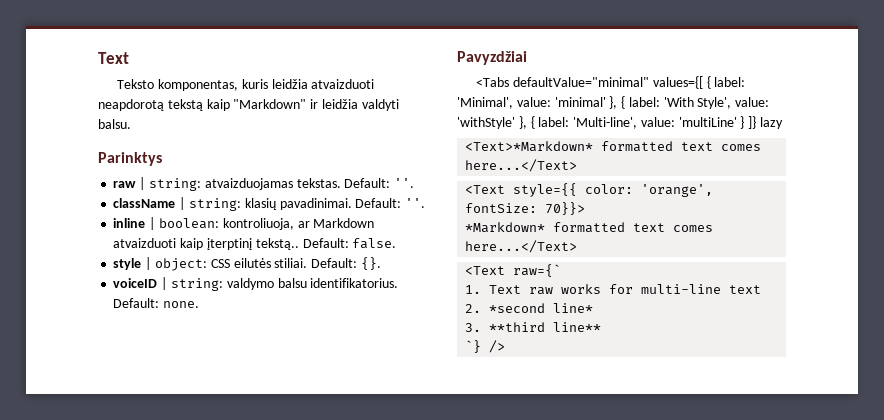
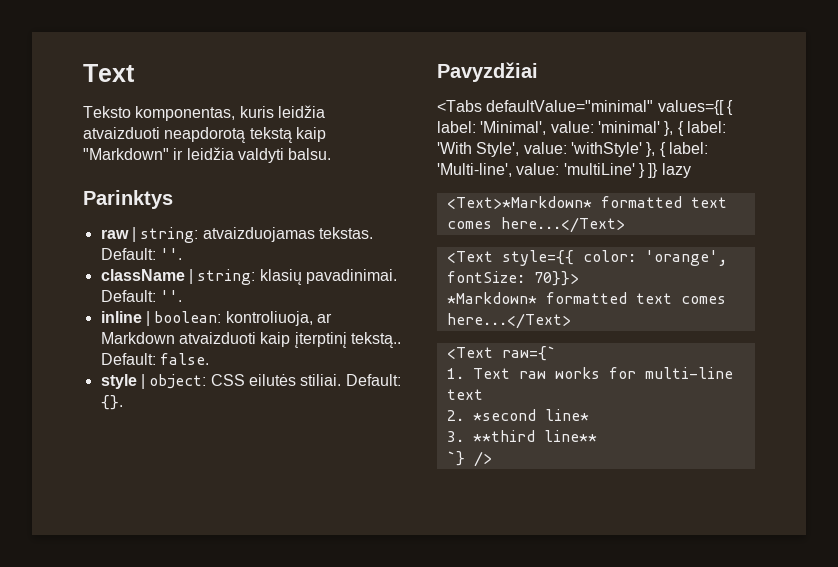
- voiceID | string: valdymo balsu identifikatorius. Default: none.

